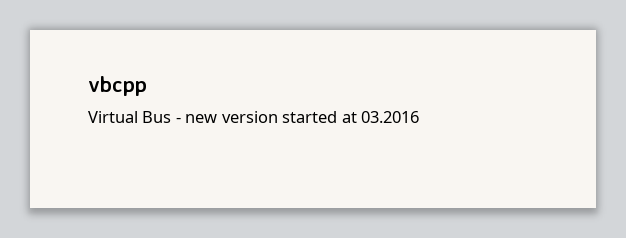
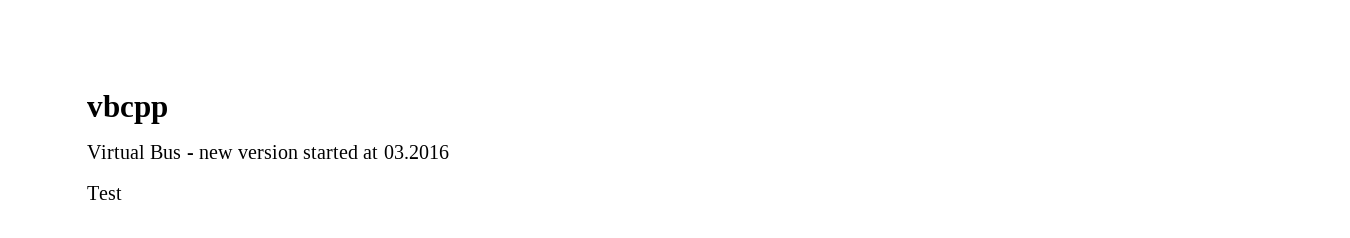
+ Test

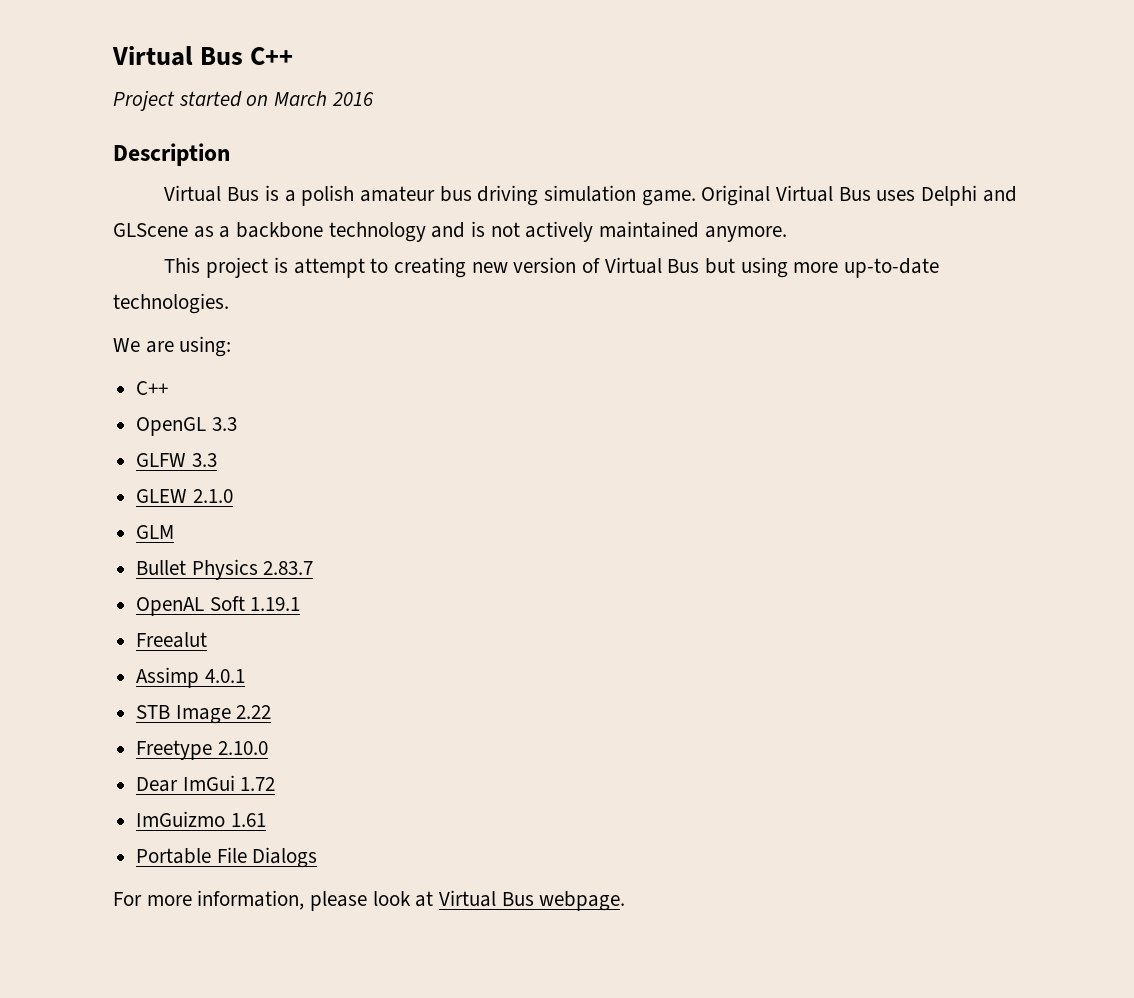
- vbcpp
- Virtual Bus - new version started at 03.2016
- Test
+ Virtual Bus C++
+ Project started on March 2016
+ Description
+ Virtual Bus is a polish amateur bus driving simulation game. Original Virtual Bus uses Delphi and GLScene as a backbone technology and is not actively maintained anymore.
+ This project is attempt to creating new version of Virtual Bus but using more up-to-date technologies.
+ We are using:
+ C++
+ OpenGL 3.3
+ GLFW 3.3
+ GLEW 2.1.0
+ GLM
+ Bullet Physics 2.83.7
+ OpenAL Soft 1.19.1
+ Freealut
+ Assimp 4.0.1
+ STB Image 2.22
+ Freetype 2.10.0
+ Dear ImGui 1.72
+ ImGuizmo 1.61
+ Portable File Dialogs
+ For more information, please look at Virtual Bus webpage.

